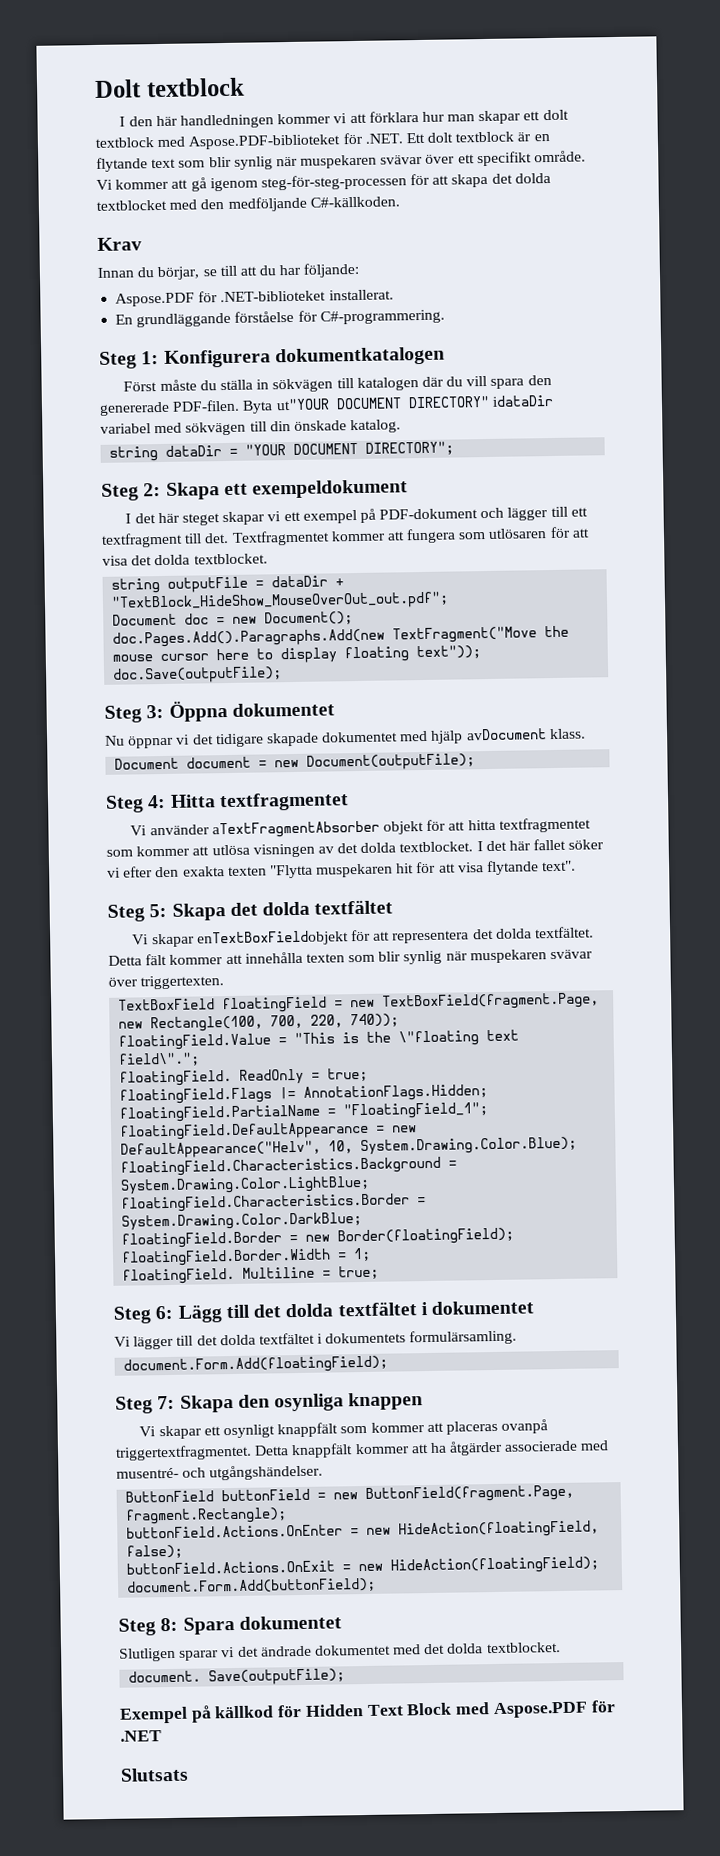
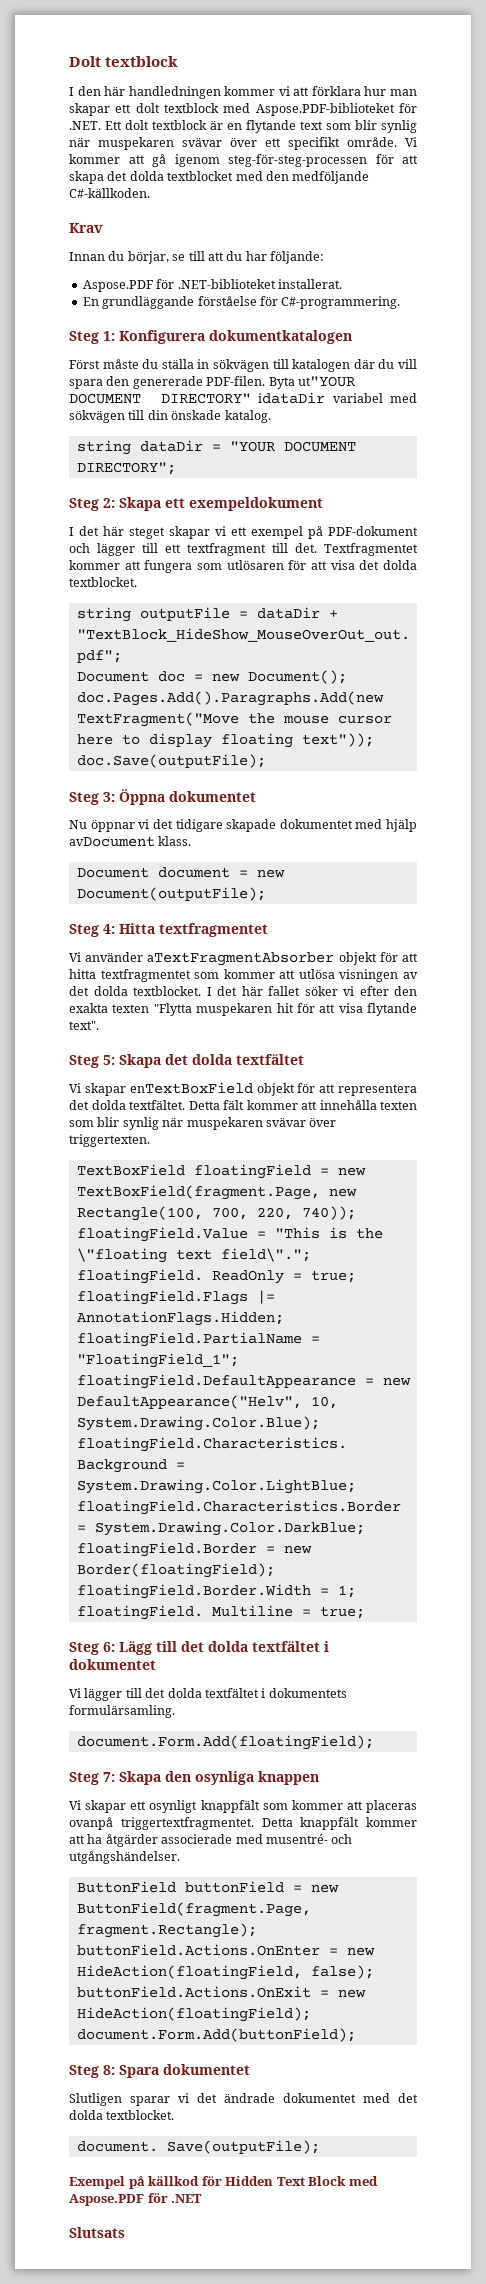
- Vi skapar enTextBoxFieldobjekt för att representera det dolda textfältet.
+ Vi skapar enTextBoxField objekt för att representera det dolda textfältet.

